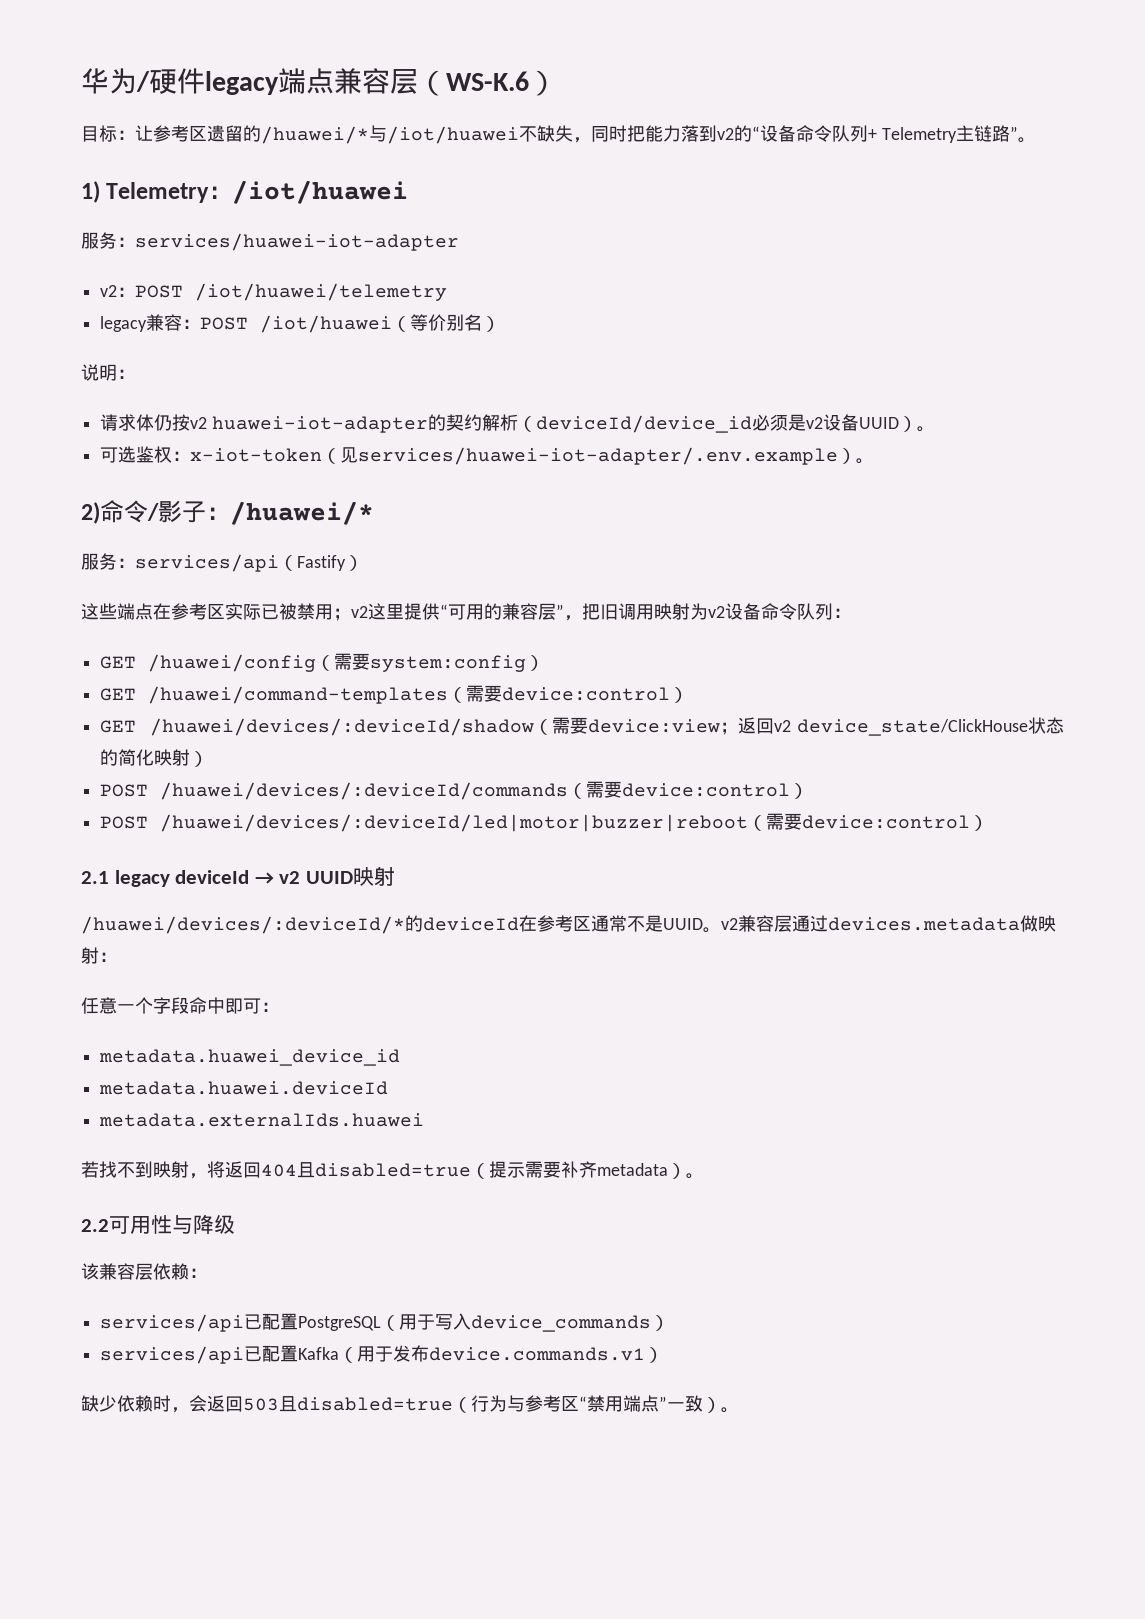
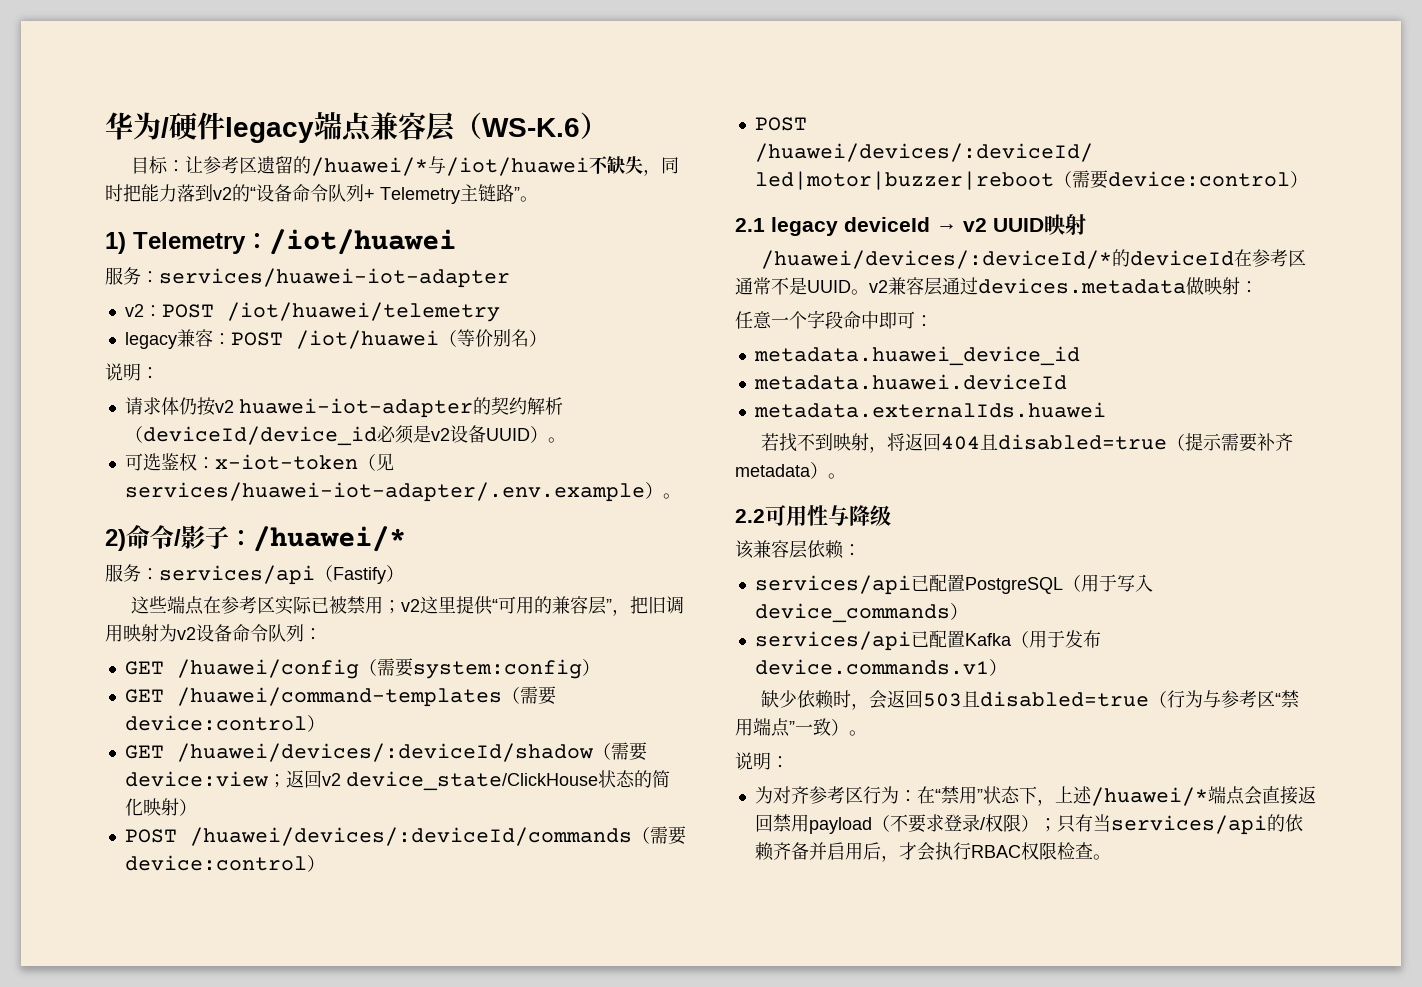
  缺少依赖时，会返回503且disabled=true（行为与参考区“禁用端点”一致）。
+ 说明：
+ 为对齐参考区行为：在“禁用”状态下，上述/huawei/*端点会直接返回禁用payload（不要求登录/权限）；只有当services/api的依赖齐备并启用后，才会执行RBAC权限检查。

